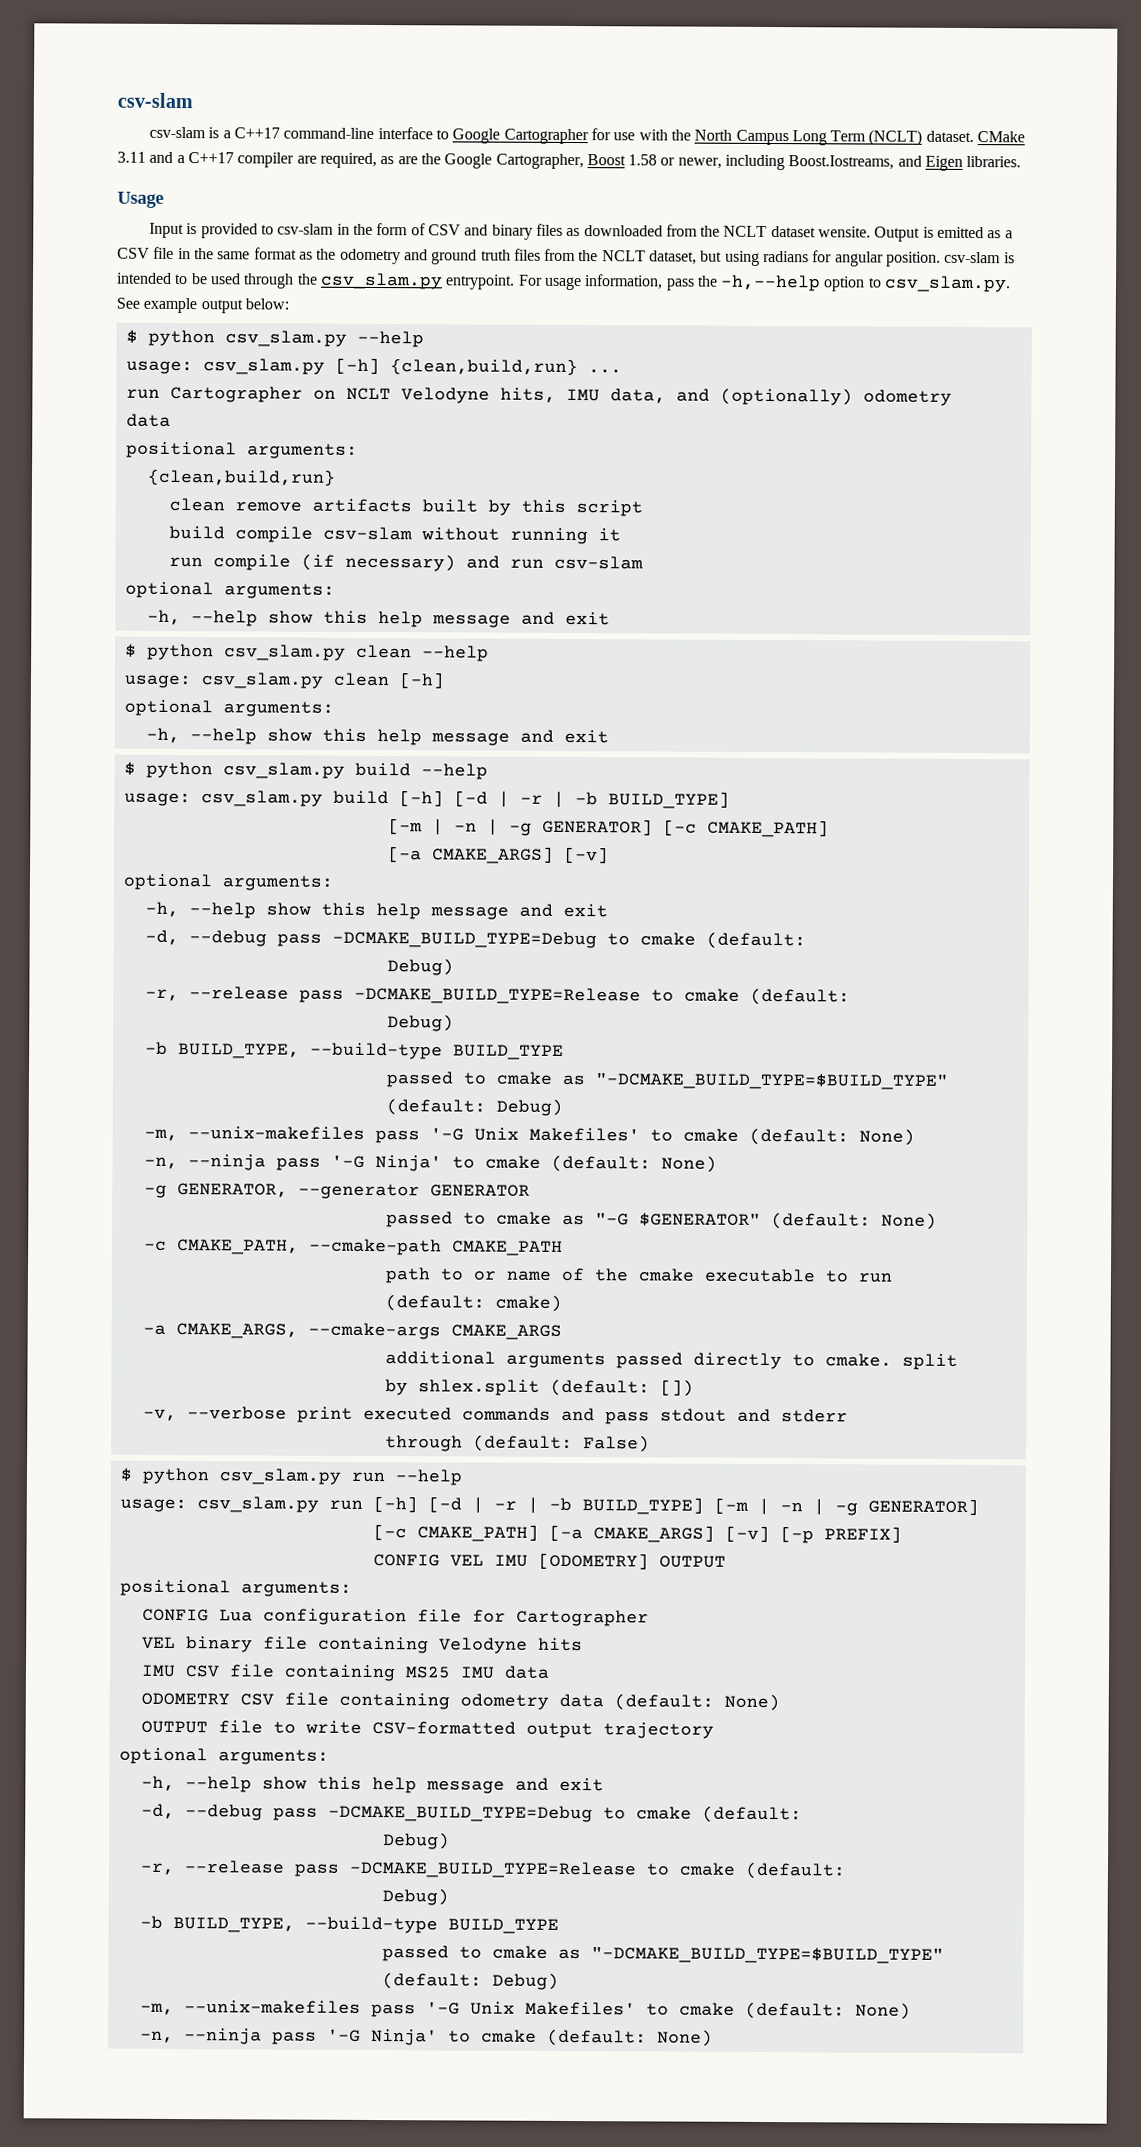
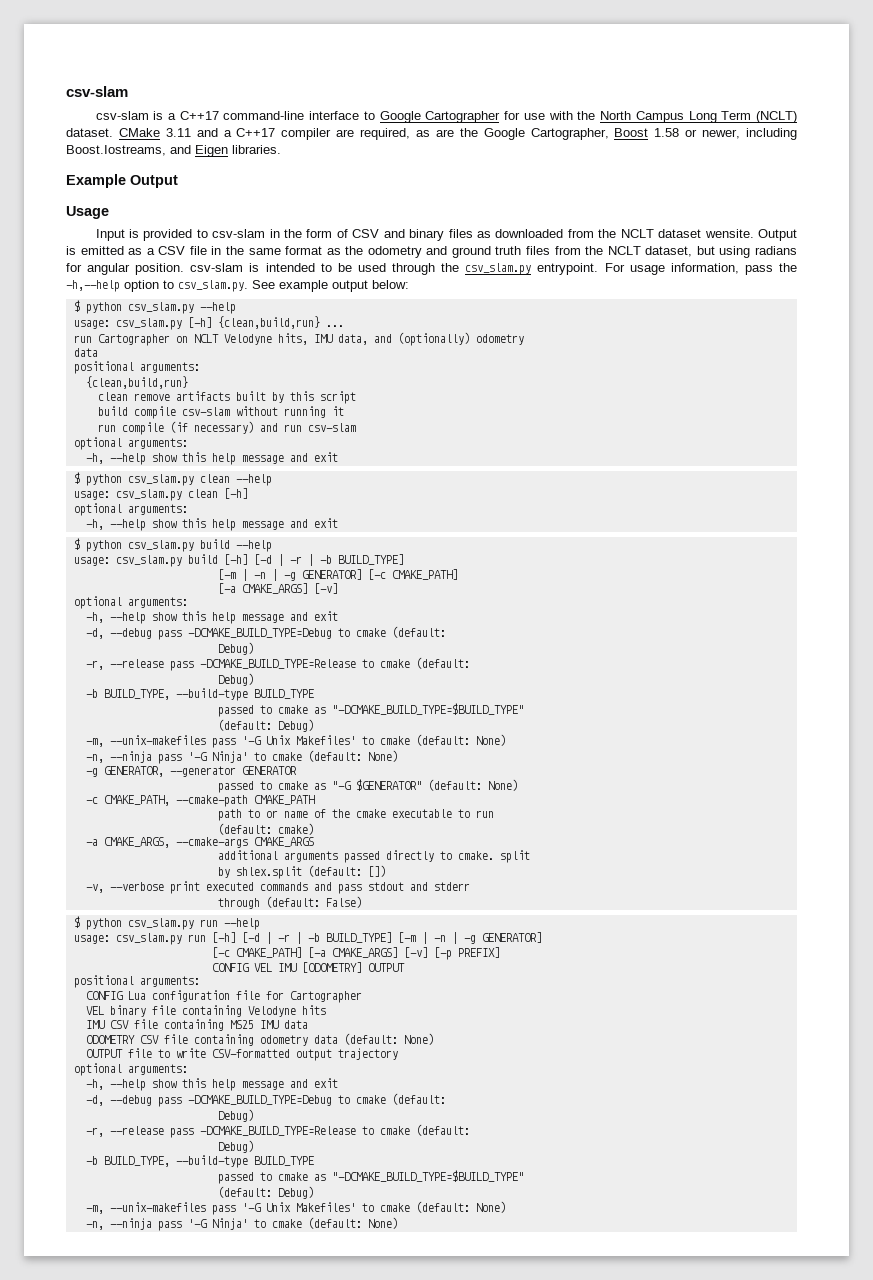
+ Example Output

